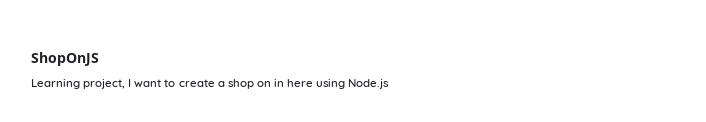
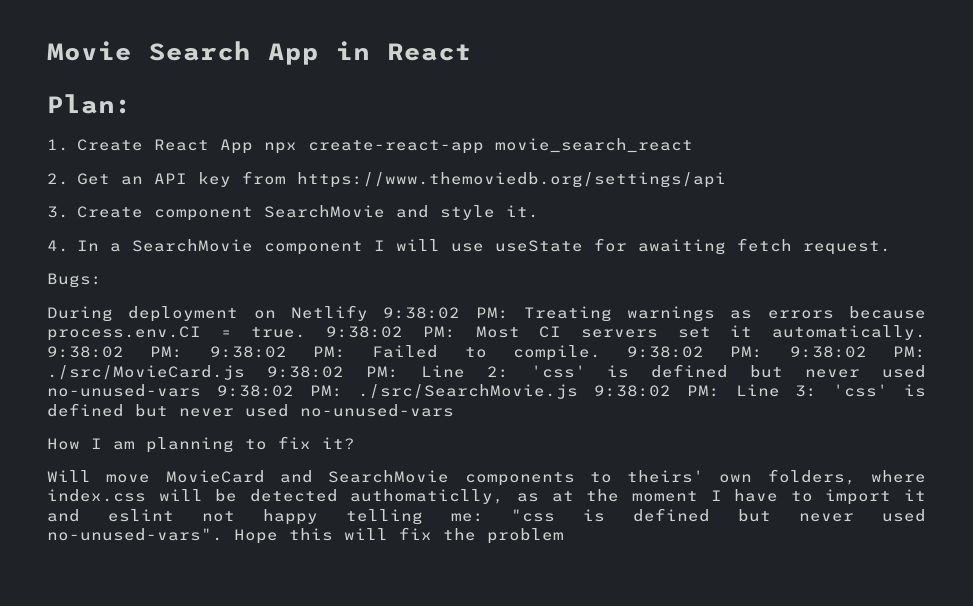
- ShopOnJS
- Learning project, I want to create a shop on in here using Node.js
+ Movie Search App in React
+ Plan:
+ 1. Create React App npx create-react-app movie_search_react
+ 2. Get an API key from https://www.themoviedb.org/settings/api
+ 3. Create component SearchMovie and style it.
+ 4. In a SearchMovie component I will use useState for awaiting fetch request.
+ Bugs:
+ During deployment on Netlify 9:38:02 PM: Treating warnings as errors because process.env.CI = true. 9:38:02 PM: Most CI servers set it automatically. 9:38:02 PM: 9:38:02 PM: Failed to compile. 9:38:02 PM: 9:38:02 PM: ./src/MovieCard.js 9:38:02 PM: Line 2: 'css' is defined but never used no-unused-vars 9:38:02 PM: ./src/SearchMovie.js 9:38:02 PM: Line 3: 'css' is defined but never used no-unused-vars
+ How I am planning to fix it?
+ Will move MovieCard and SearchMovie components to theirs' own folders, where index.css will be detected authomaticlly, as at the moment I have to import it and eslint not happy telling me: "css is defined but never used no-unused-vars". Hope this will fix the problem

